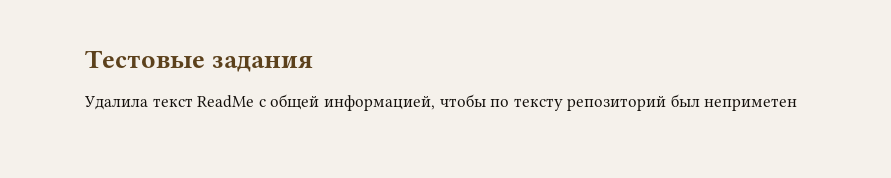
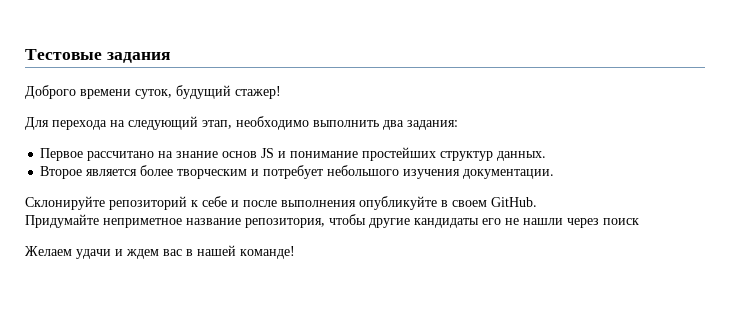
- Удалила текст ReadMe с общей информацией, чтобы по тексту репозиторий был неприметен
+ Доброго времени суток, будущий стажер!
+ Для перехода на следующий этап, необходимо выполнить два задания:
+ Первое рассчитано на знание основ JS и понимание простейших структур данных.
+ Второе является более творческим и потребует небольшого изучения документации.
+ Склонируйте репозиторий к себе и после выполнения опубликуйте в своем GitHub.
+ Придумайте неприметное название репозитория, чтобы другие кандидаты его не нашли через поиск
+ Желаем удачи и ждем вас в нашей команде!

